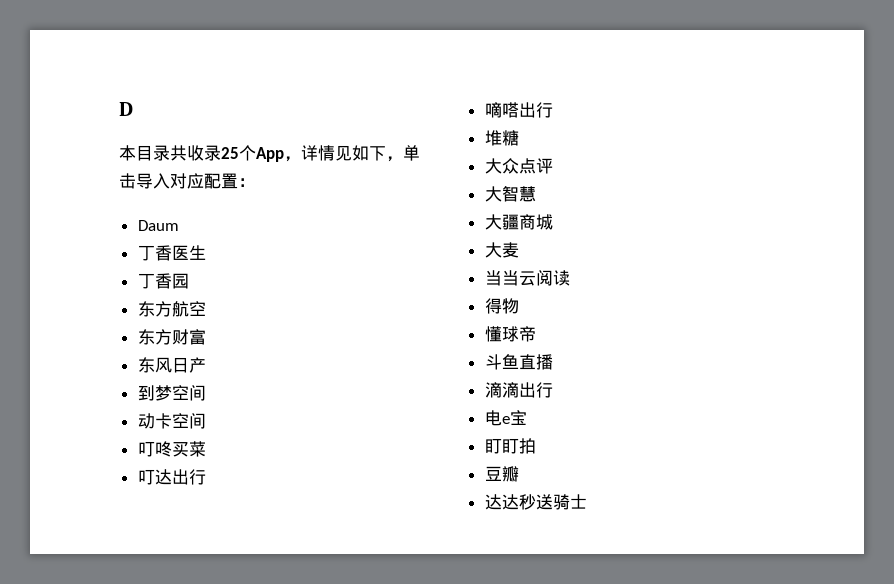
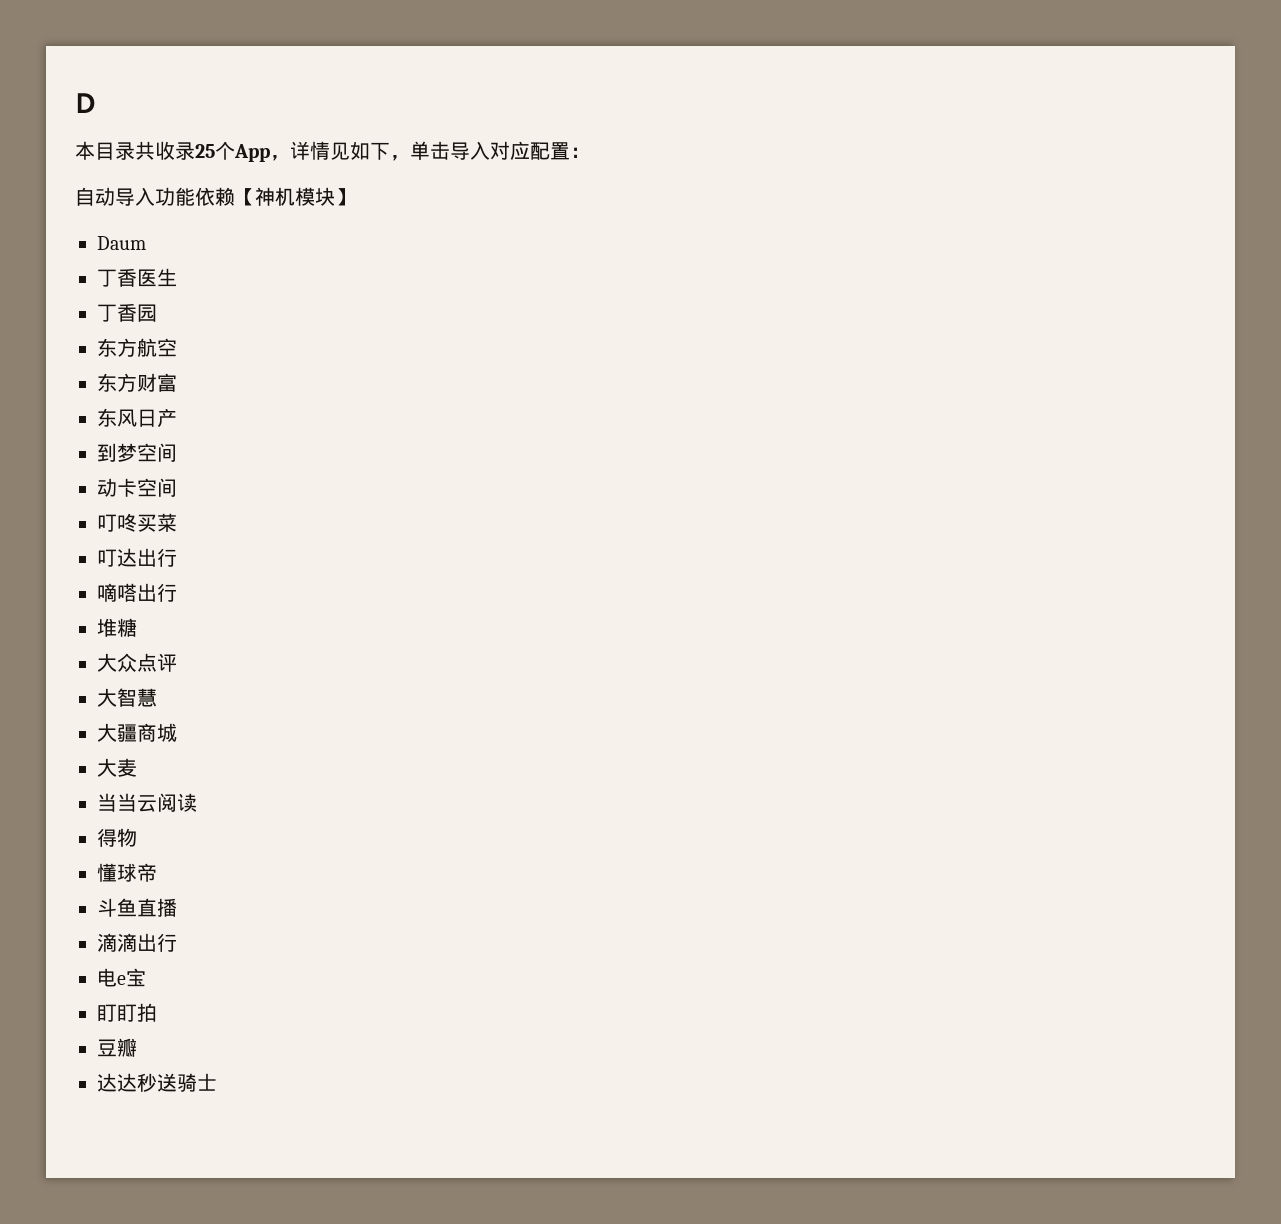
+ 自动导入功能依赖【神机模块】

